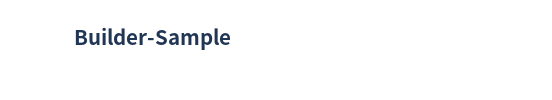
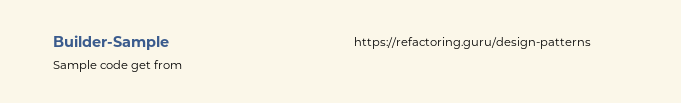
+ Sample code get from https://refactoring.guru/design-patterns

